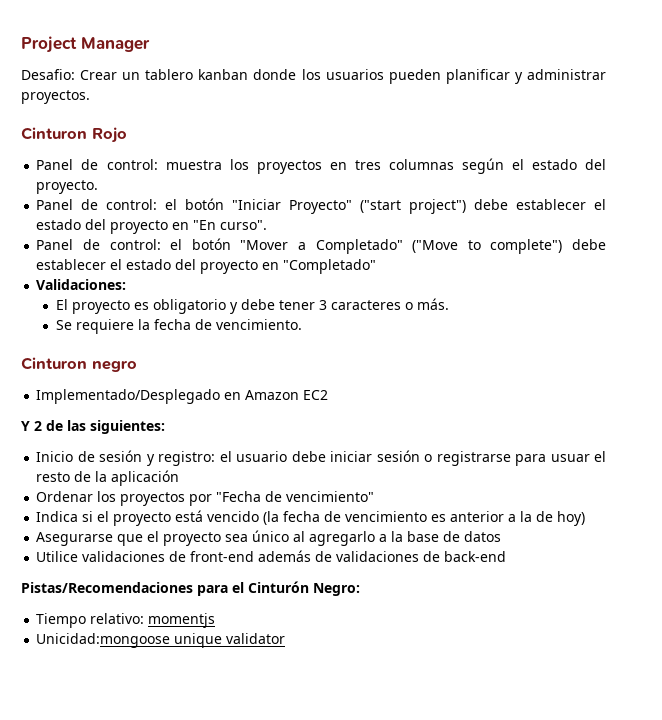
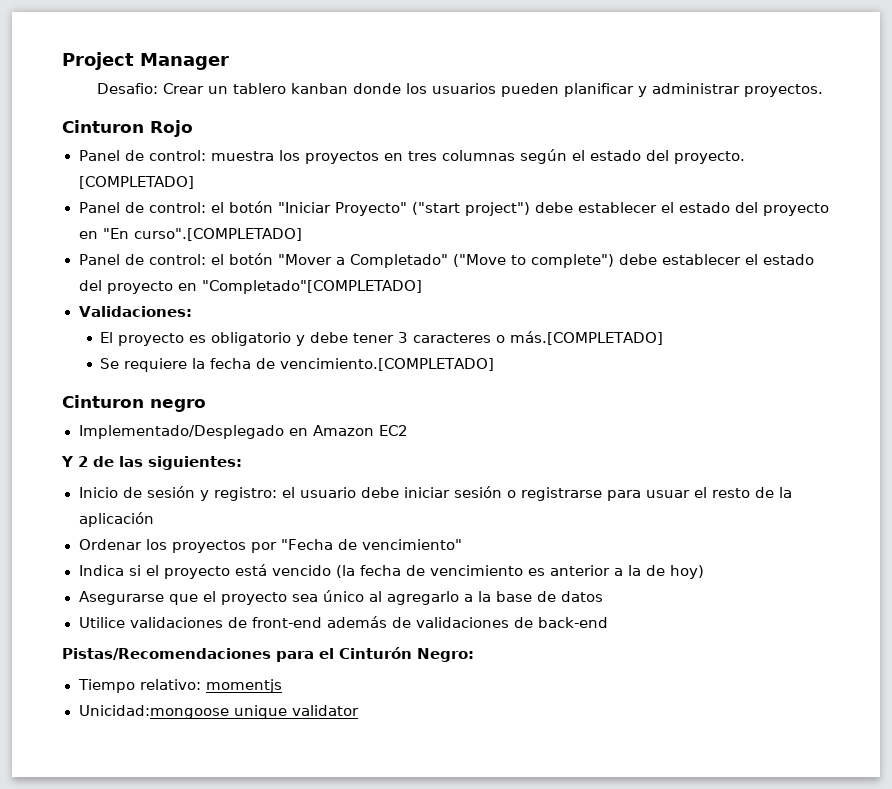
+ [COMPLETADO]
- Panel de control: el botón "Iniciar Proyecto" ("start project") debe establecer el estado del proyecto en "En curso".
+ Panel de control: el botón "Iniciar Proyecto" ("start project") debe establecer el estado del proyecto en "En curso".[COMPLETADO]
- Panel de control: el botón "Mover a Completado" ("Move to complete") debe establecer el estado del proyecto en "Completado"
+ Panel de control: el botón "Mover a Completado" ("Move to complete") debe establecer el estado del proyecto en "Completado"[COMPLETADO]
- El proyecto es obligatorio y debe tener 3 caracteres o más.
+ El proyecto es obligatorio y debe tener 3 caracteres o más.[COMPLETADO]
- Se requiere la fecha de vencimiento.
+ Se requiere la fecha de vencimiento.[COMPLETADO]

